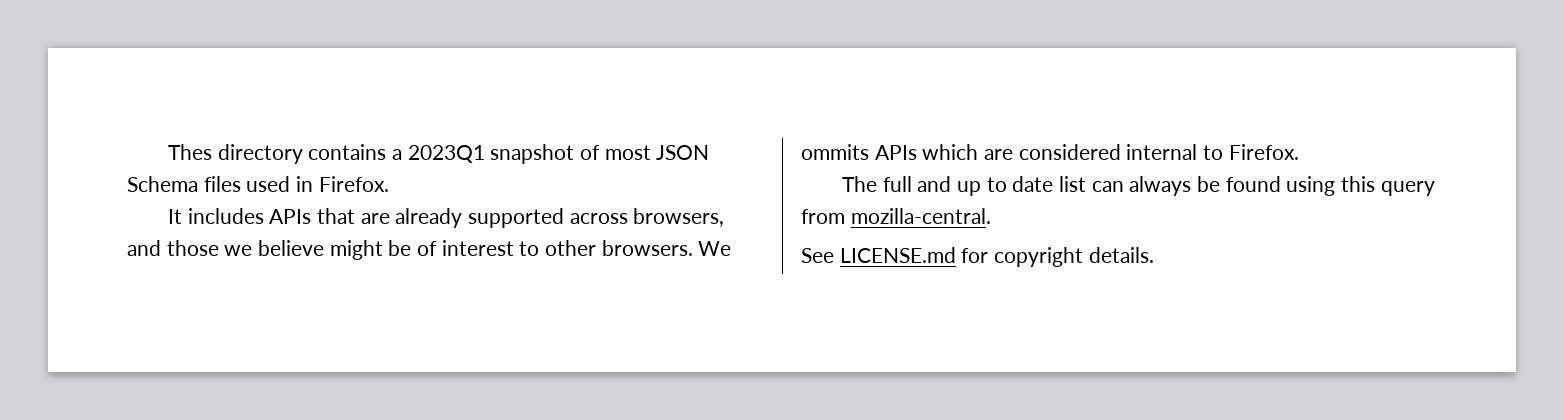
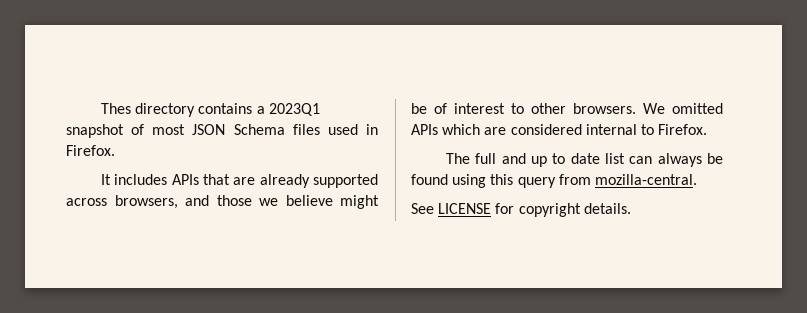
- We ommits APIs which are considered internal to Firefox.
+ We omitted APIs which are considered internal to Firefox.
- See LICENSE.md for copyright details.
+ See LICENSE for copyright details.

